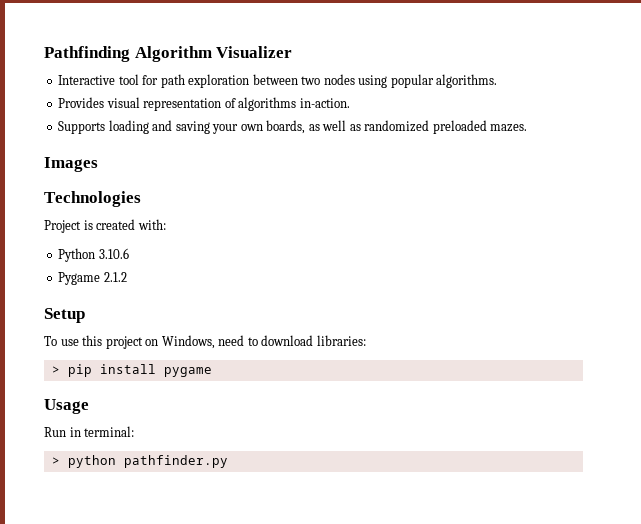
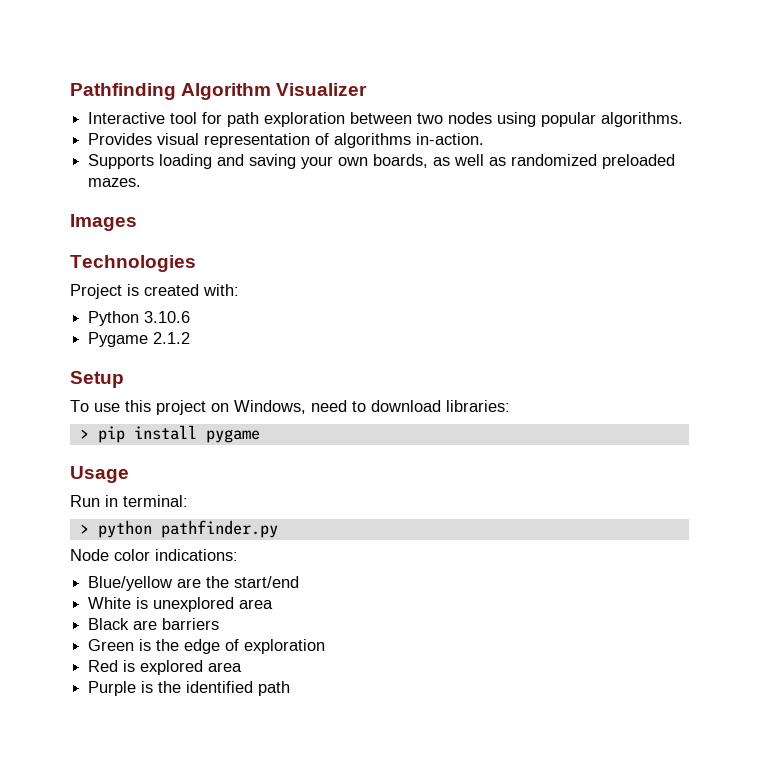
+ Node color indications:
+ Blue/yellow are the start/end
+ White is unexplored area
+ Black are barriers
+ Green is the edge of exploration
+ Red is explored area
+ Purple is the identified path

